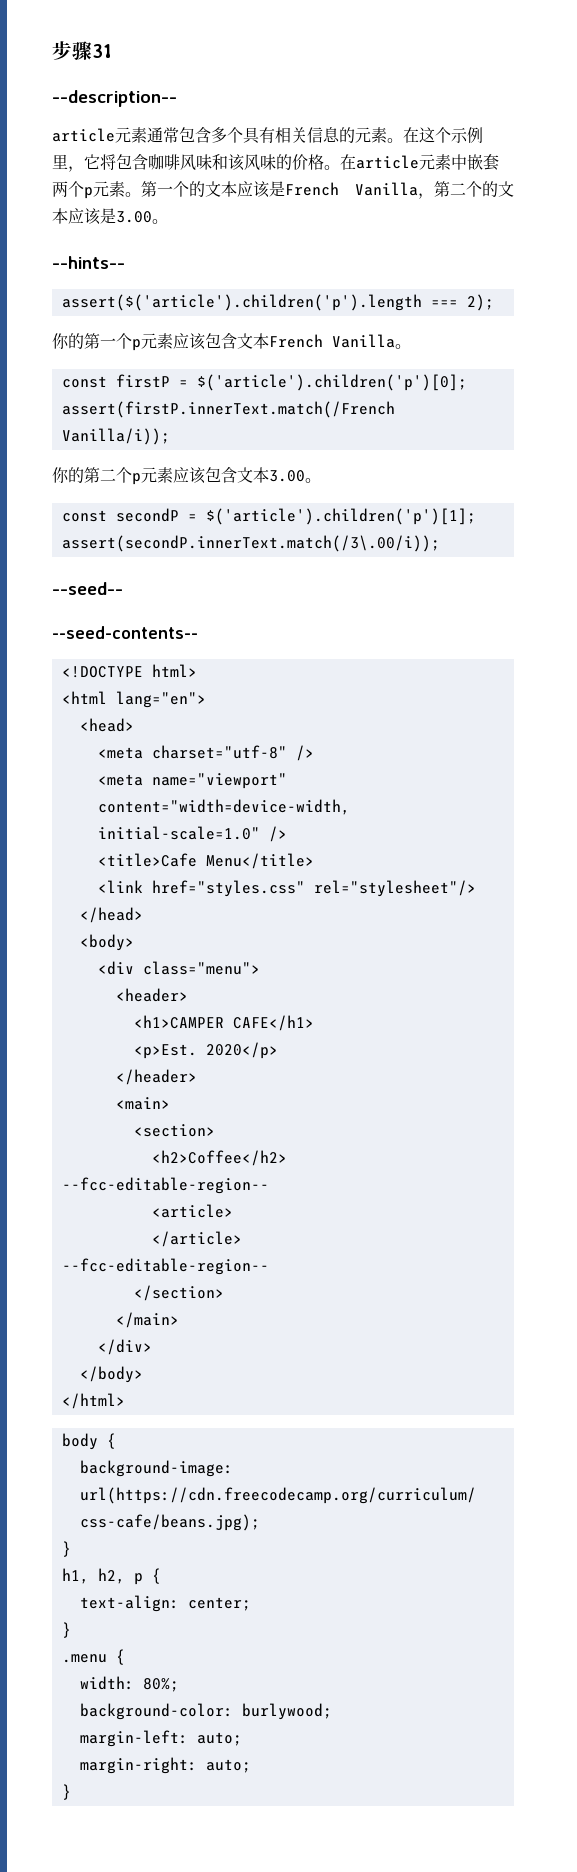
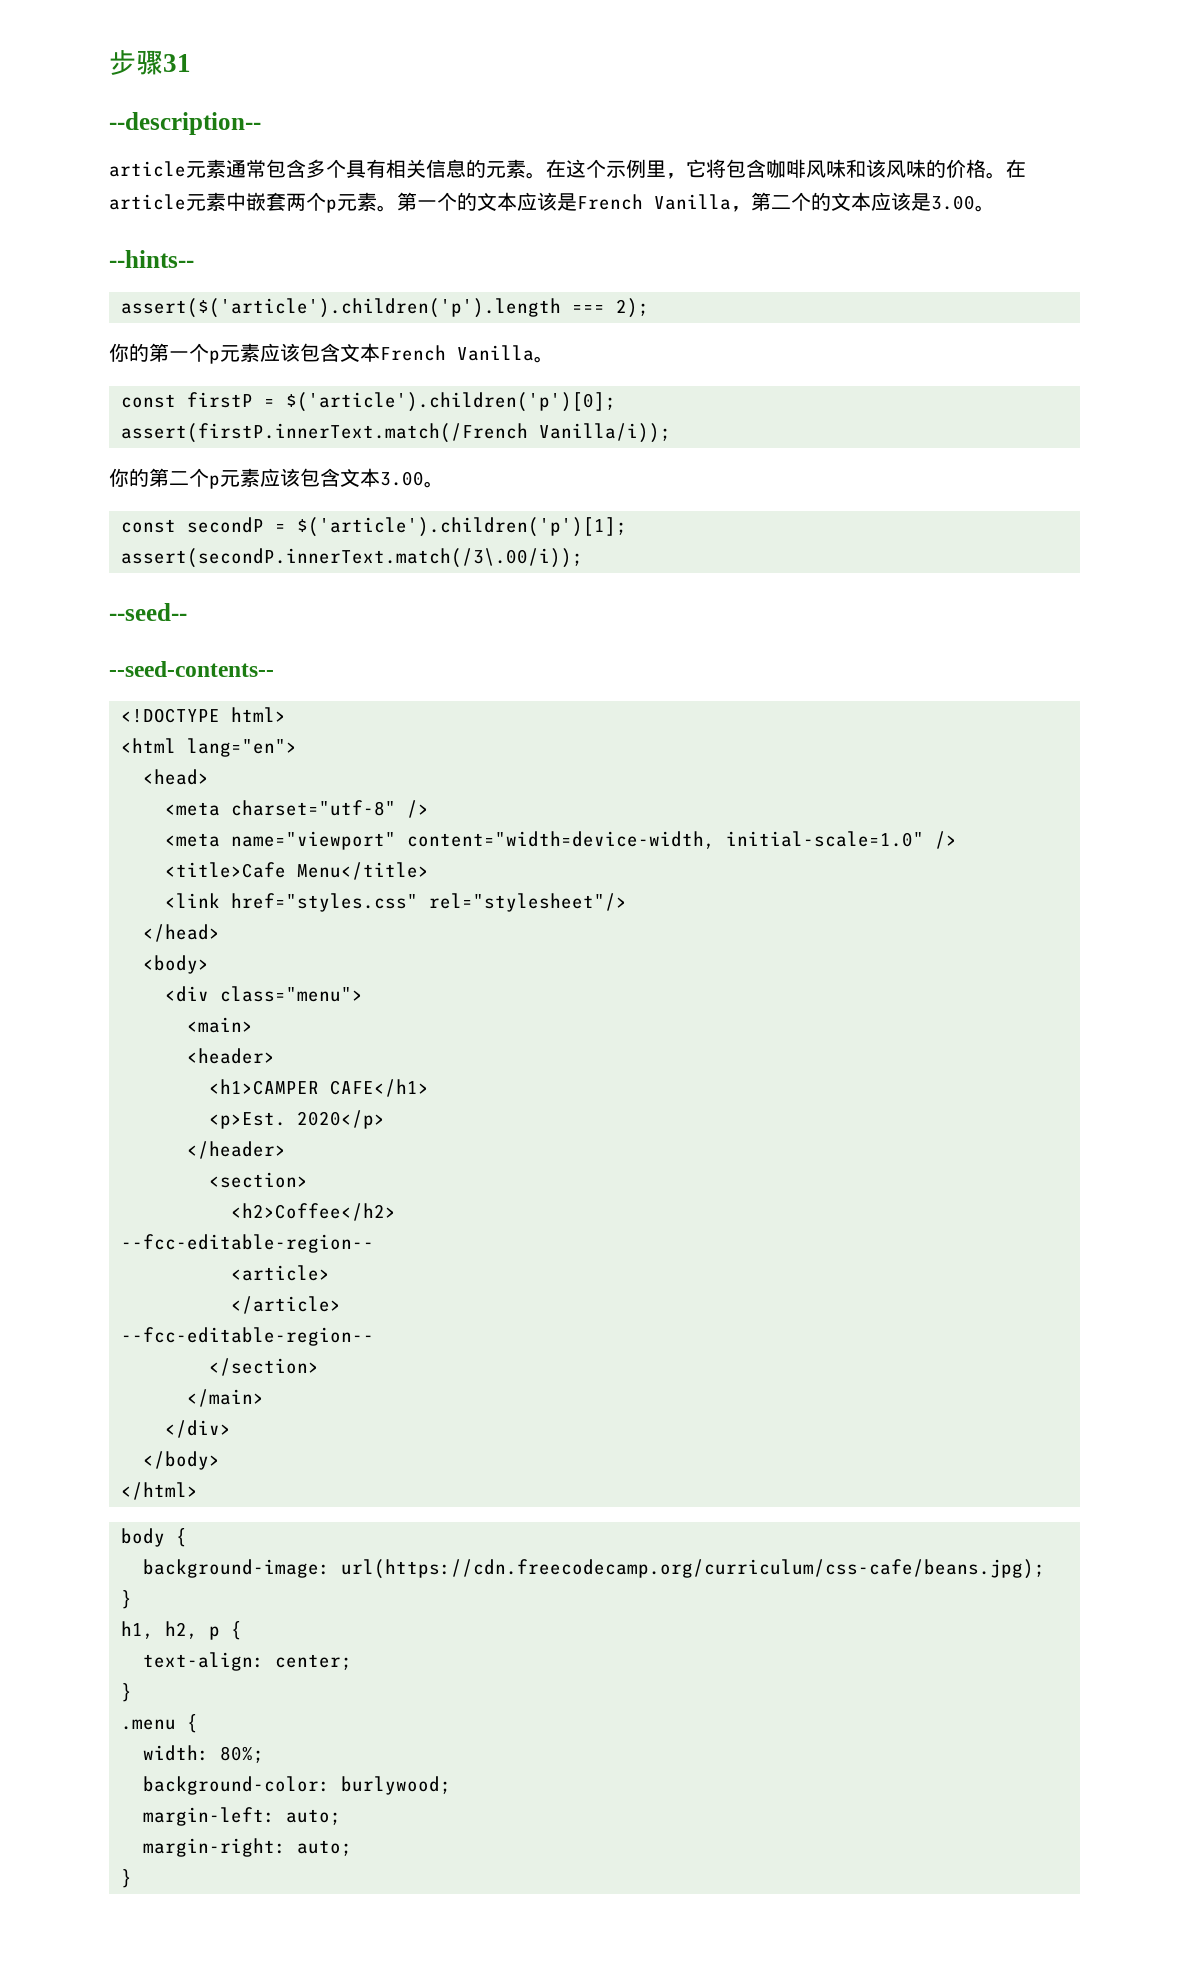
+ <main>
- <main>

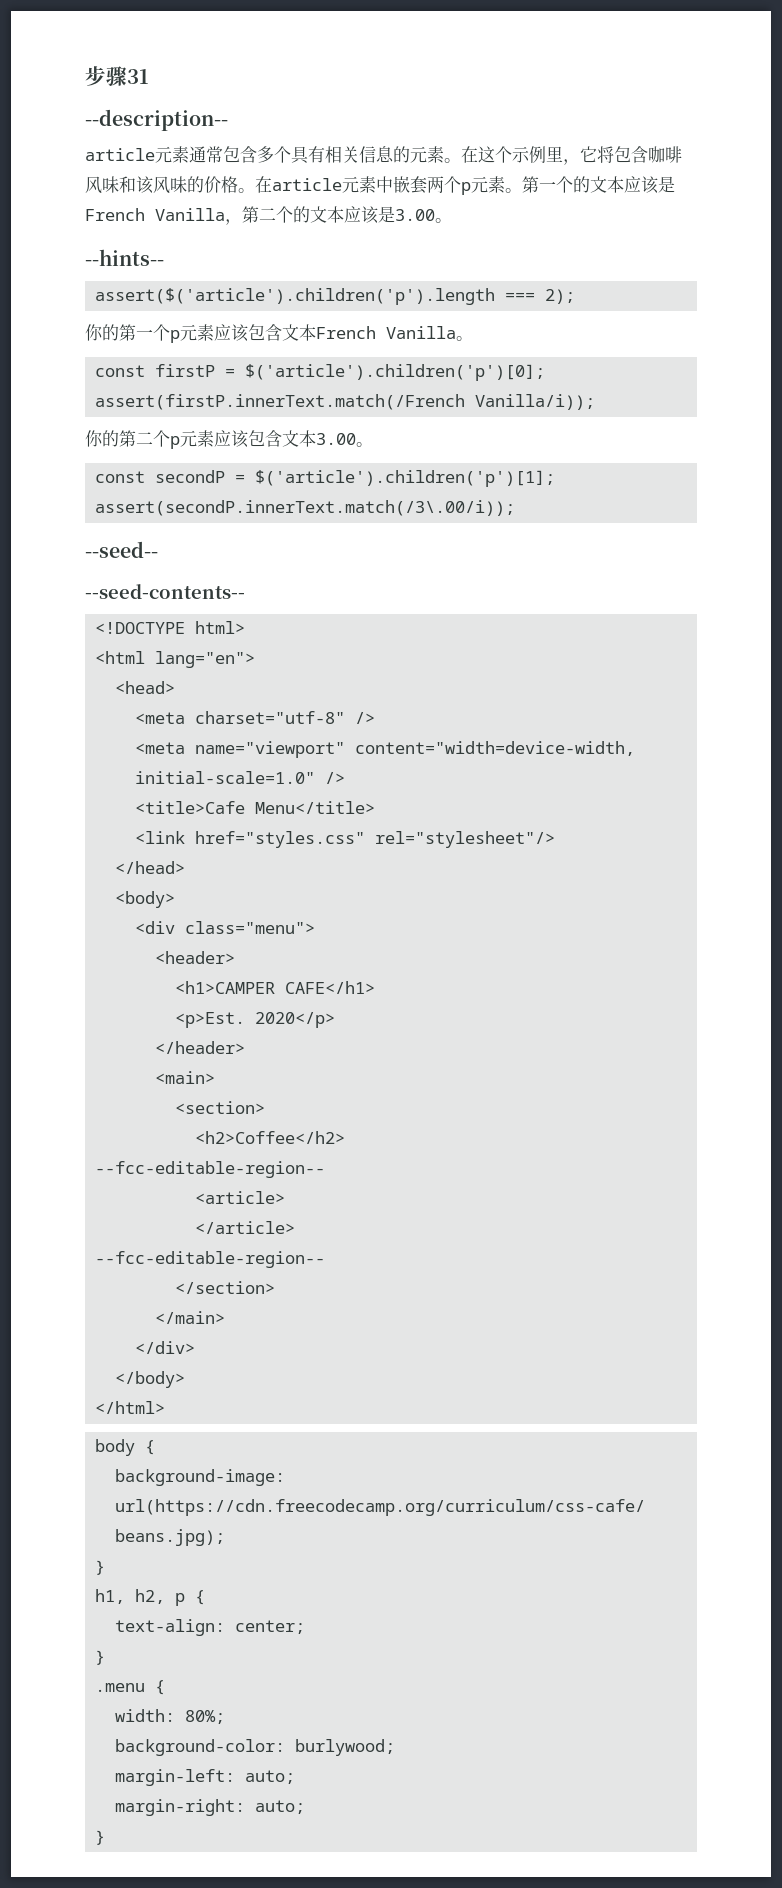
- <main>
+ <main>

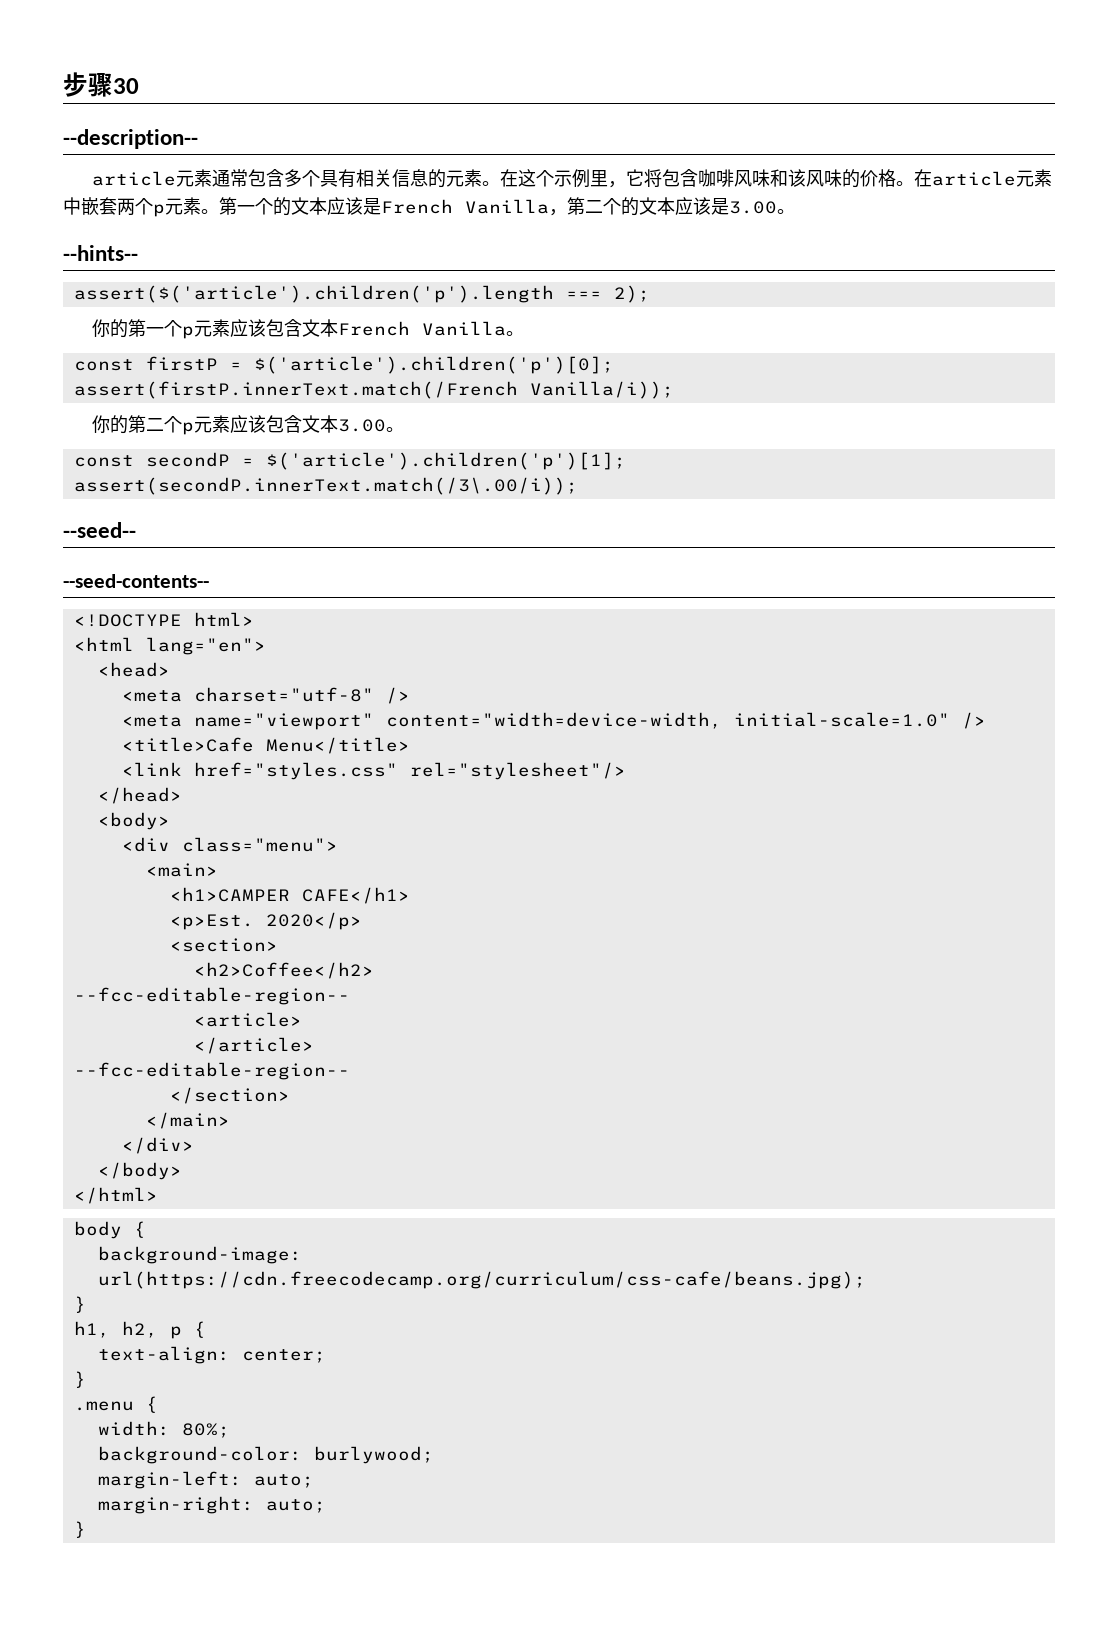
- 步骤31
+ 步骤30
- <header>
+ <main>
- </header>
- <main>

